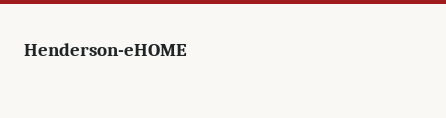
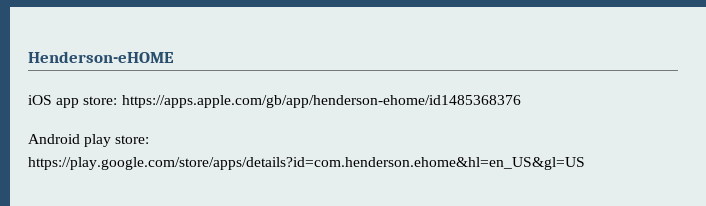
+ iOS app store: https://apps.apple.com/gb/app/henderson-ehome/id1485368376
+ Android play store: https://play.google.com/store/apps/details?id=com.henderson.ehome&hl=en_US&gl=US

